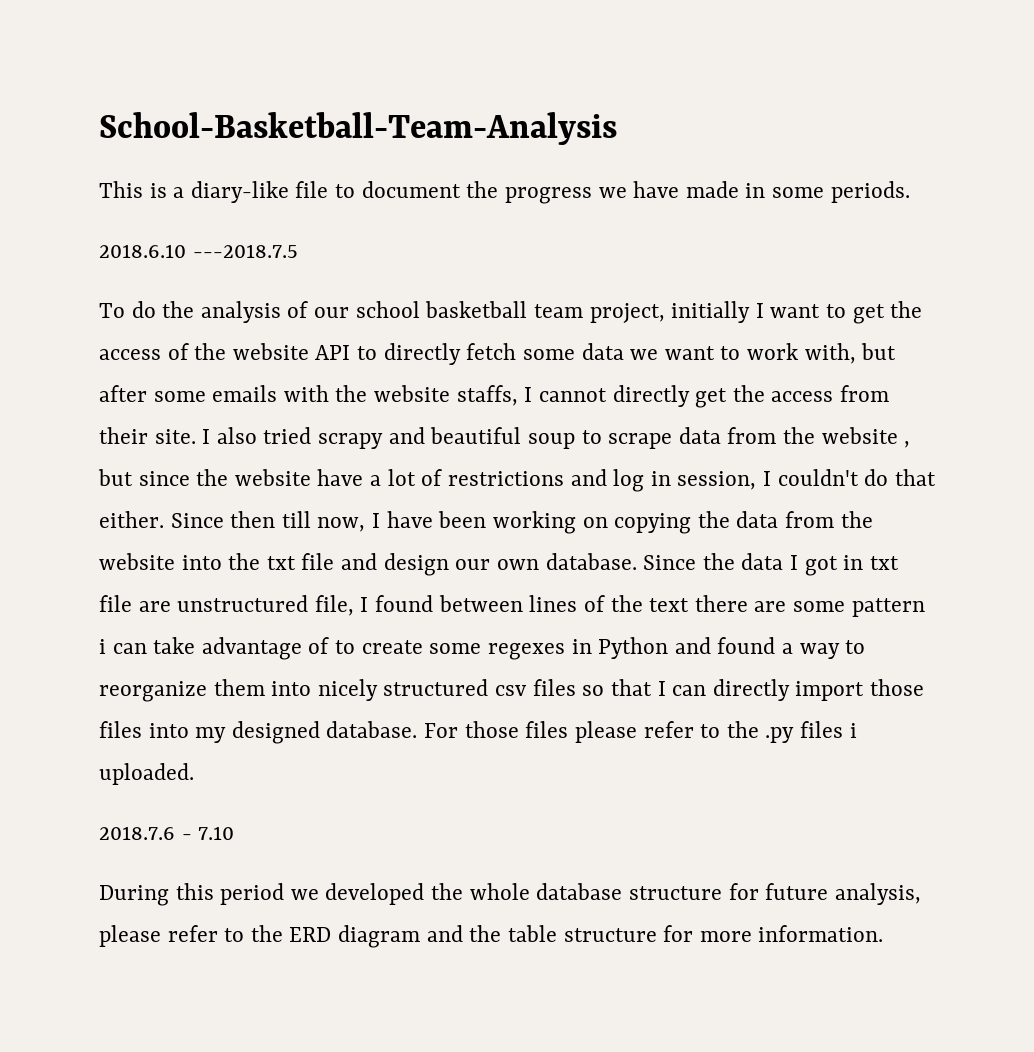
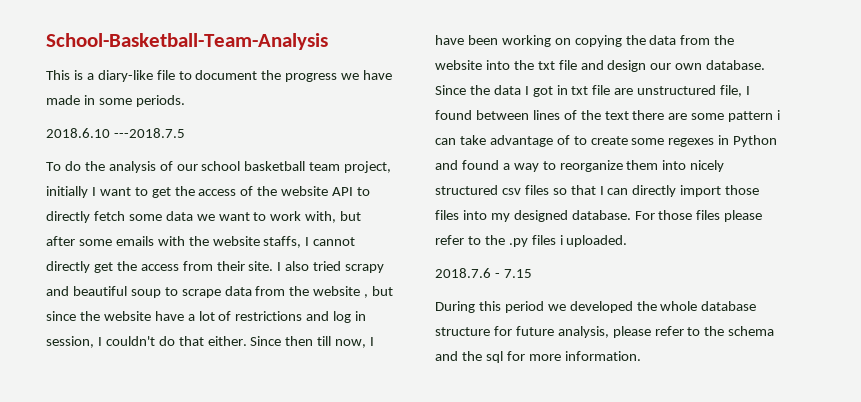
- 2018.7.6 - 7.10
+ 2018.7.6 - 7.15
- During this period we developed the whole database structure for future analysis, please refer to the ERD diagram and the table structure for more information.
+ During this period we developed the whole database structure for future analysis, please refer to the schema and the sql for more information.

